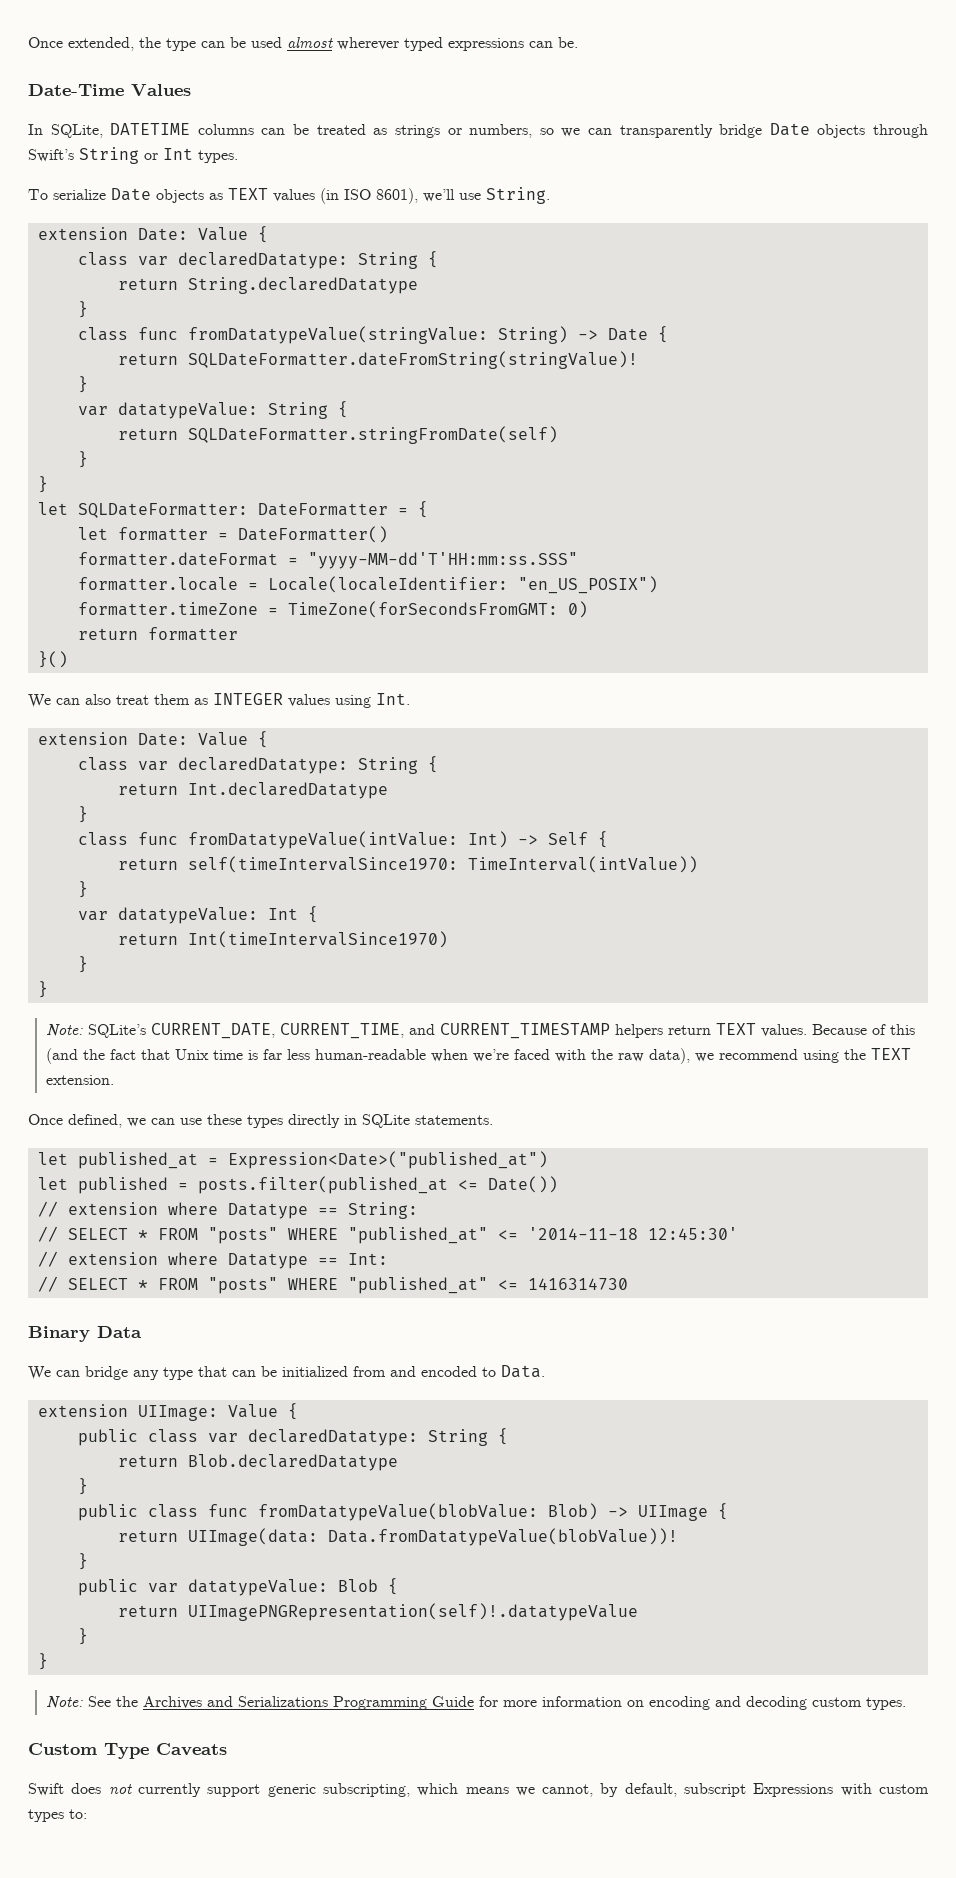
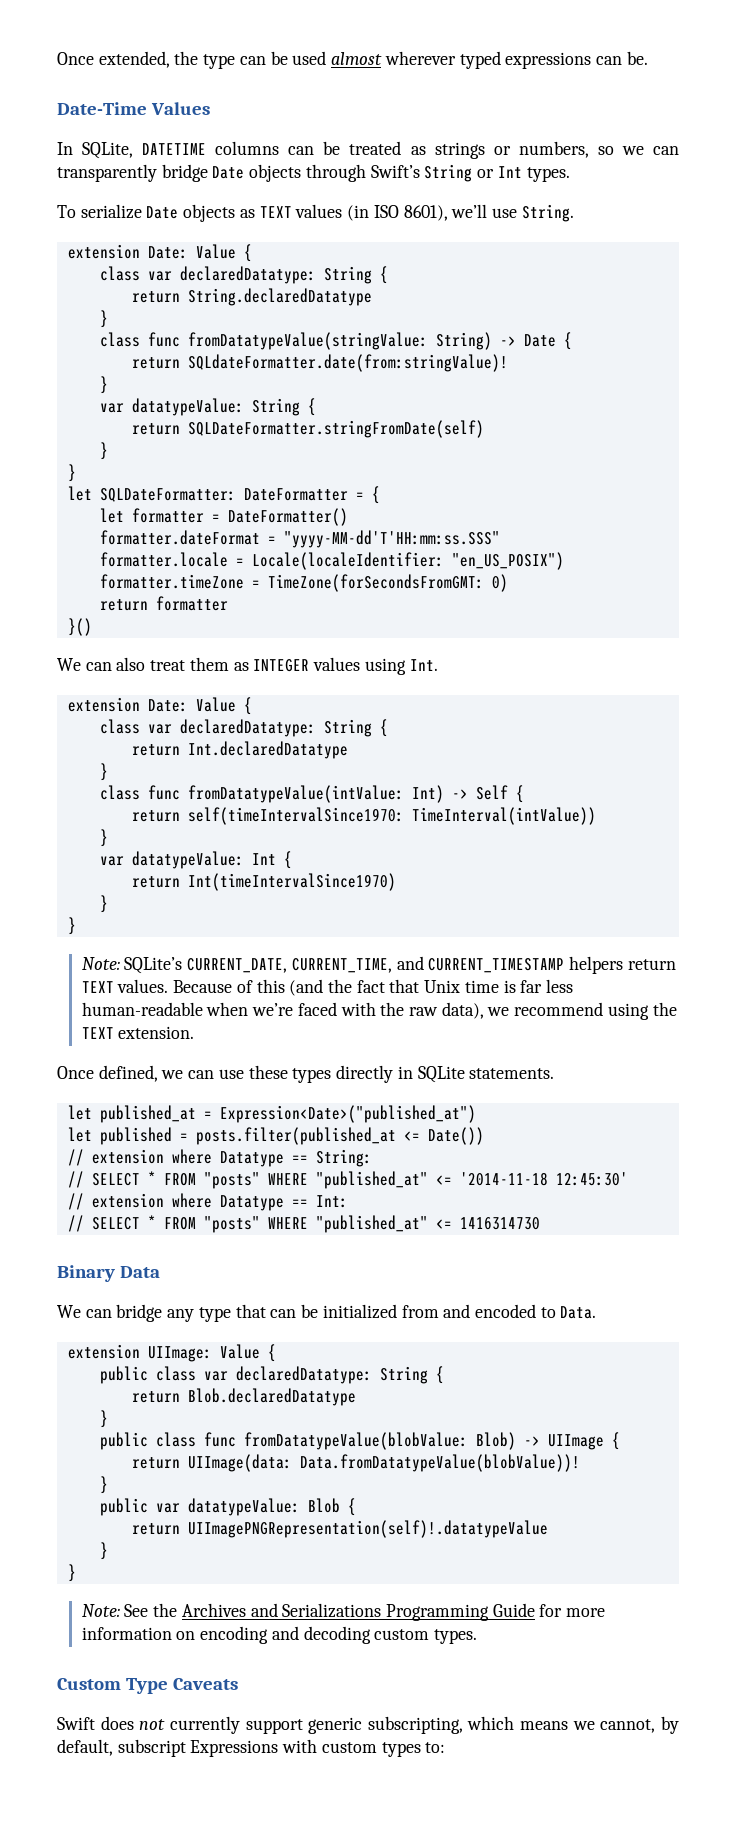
- return SQLDateFormatter.dateFromString(stringValue)!
+ return SQLdateFormatter.date(from:stringValue)!

